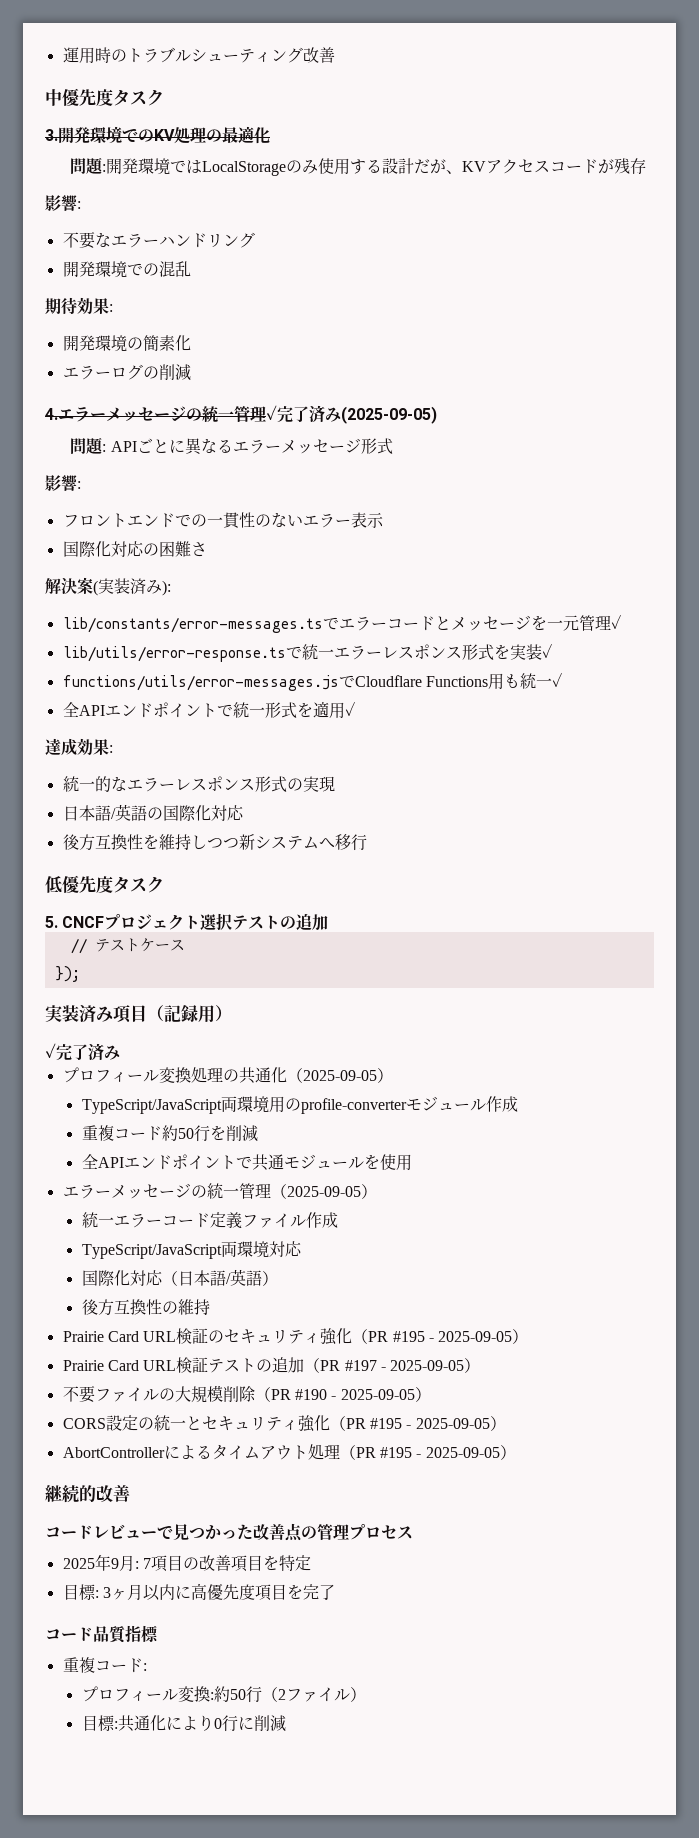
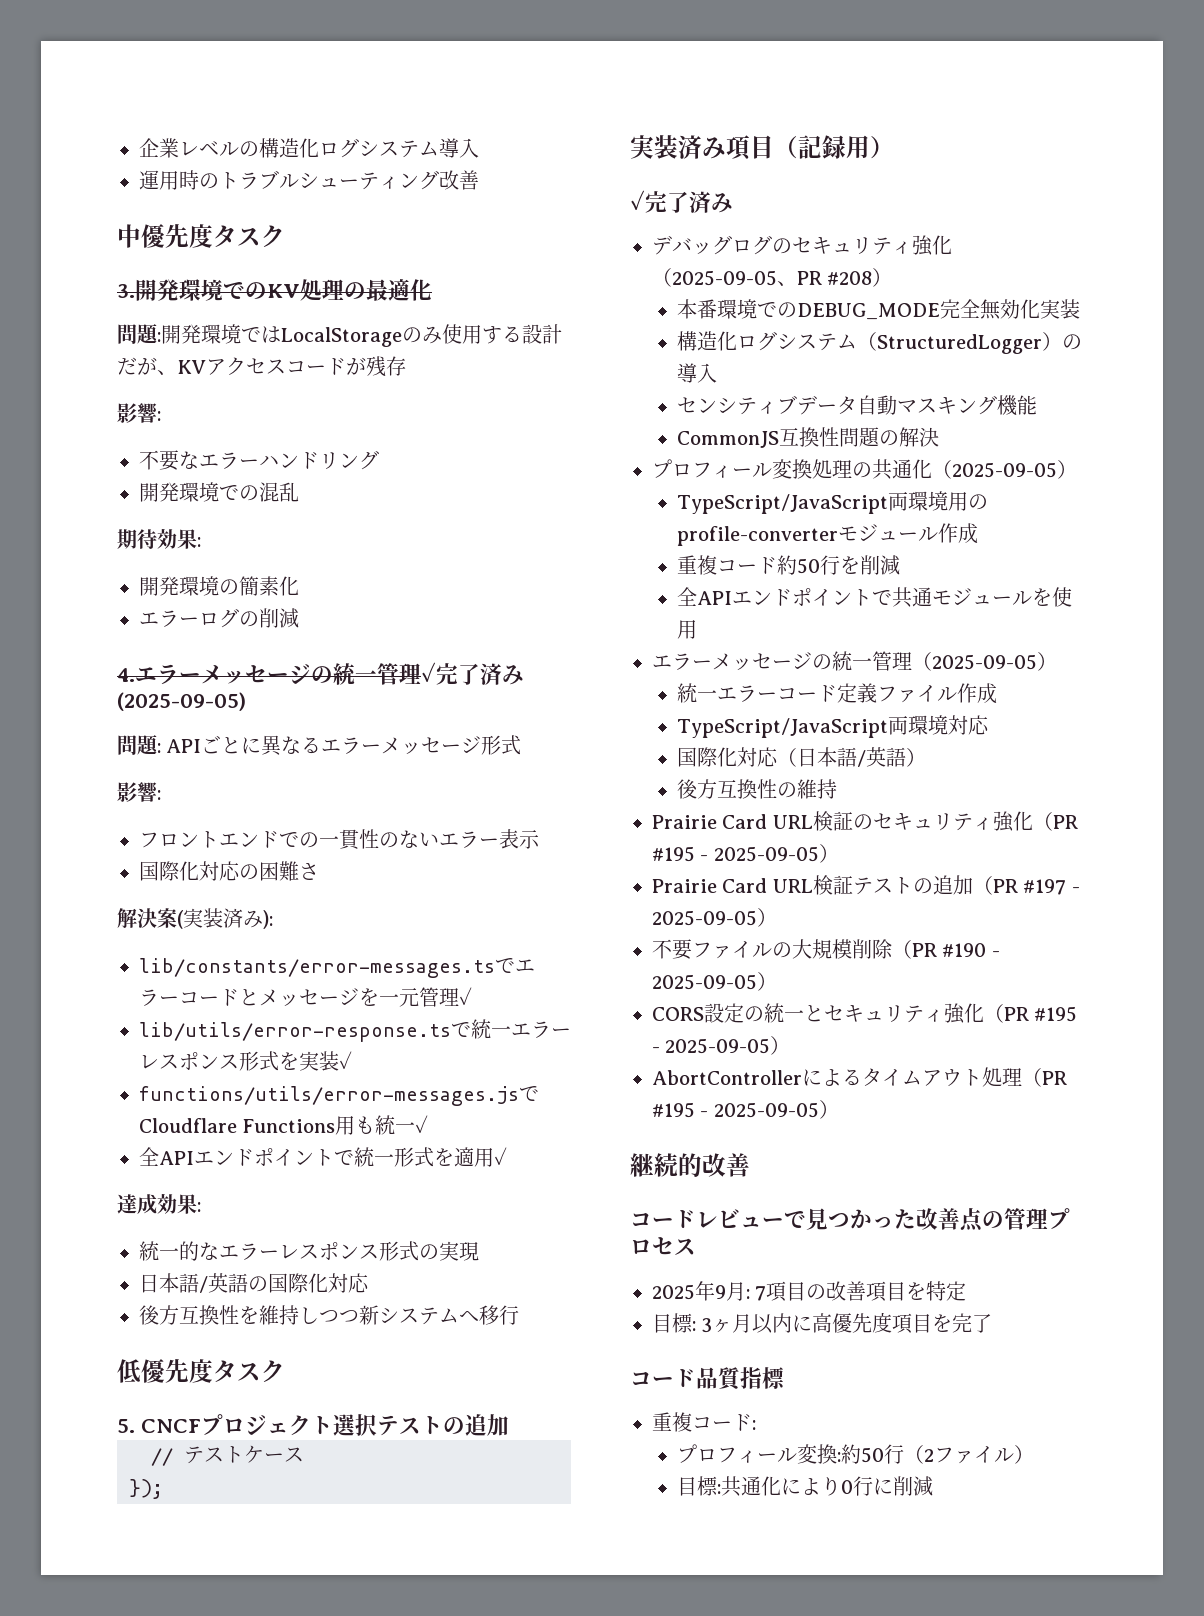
+ 企業レベルの構造化ログシステム導入
+ デバッグログのセキュリティ強化（2025-09-05、PR #208）
+ 本番環境でのDEBUG_MODE完全無効化実装
+ 構造化ログシステム（StructuredLogger）の導入
+ センシティブデータ自動マスキング機能
+ CommonJS互換性問題の解決

